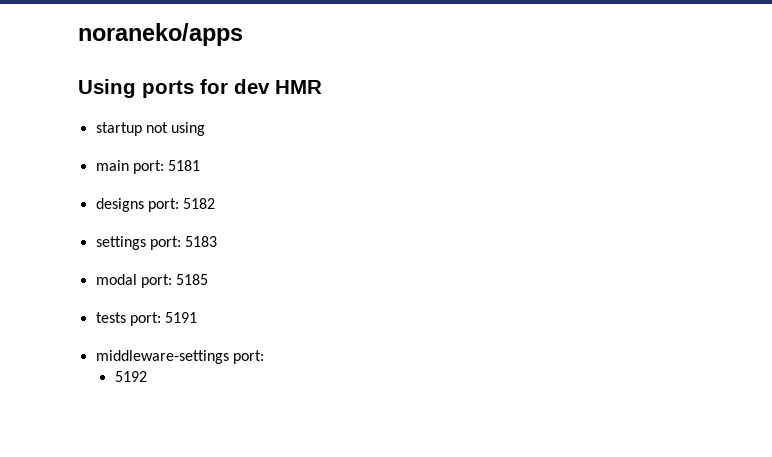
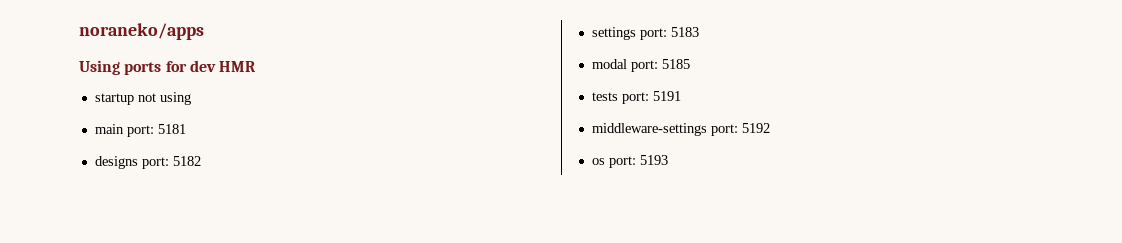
- middleware-settings port:
- 5192
+ middleware-settings port: 5192
+ os port: 5193

